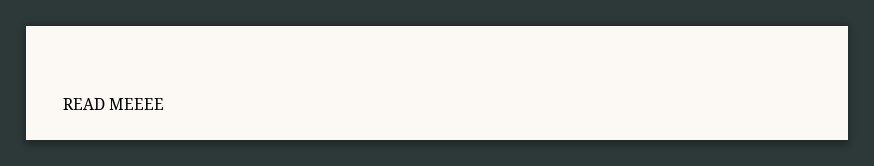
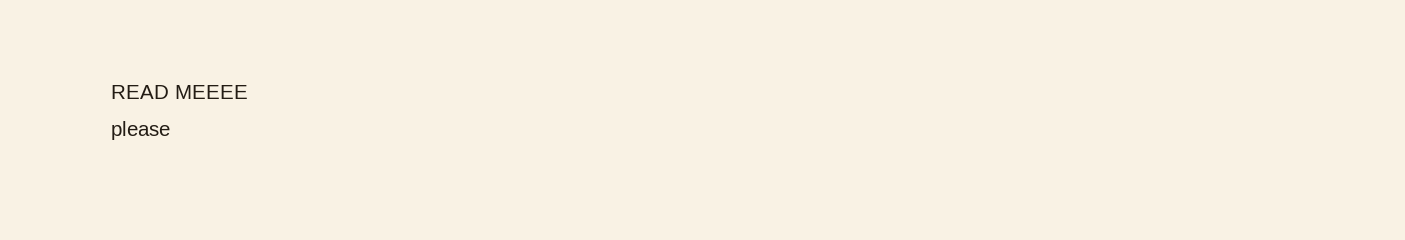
+ please

